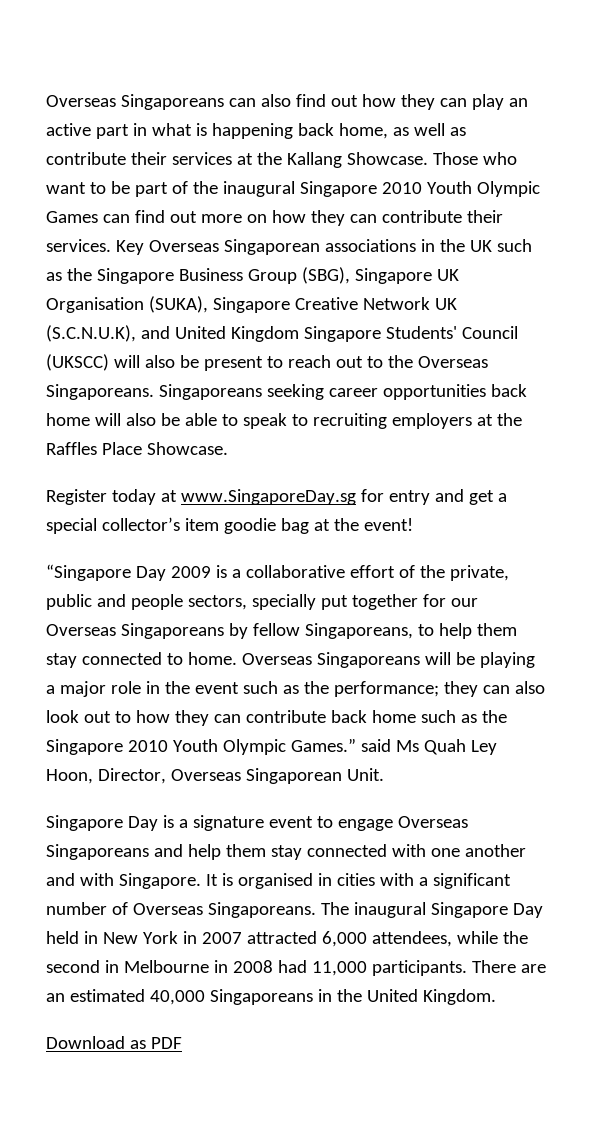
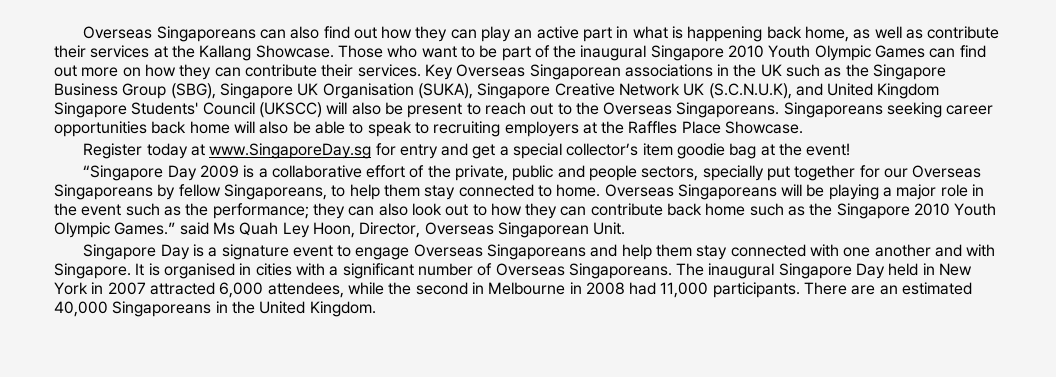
- Download as PDF

